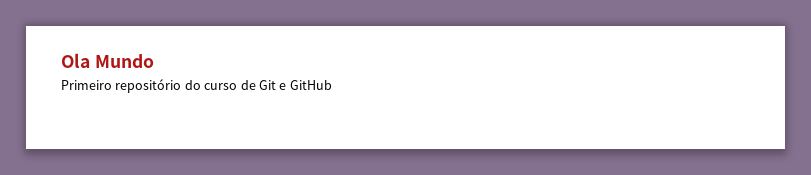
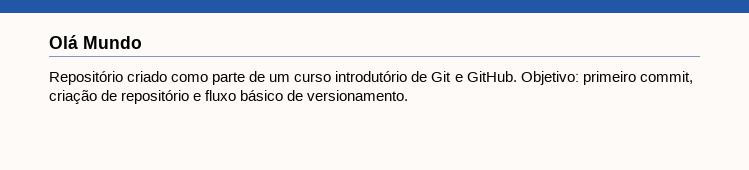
- Ola Mundo
+ Olá Mundo
- Primeiro repositório do curso de Git e GitHub
+ Repositório criado como parte de um curso introdutório de Git e GitHub. Objetivo: primeiro commit, criação de repositório e fluxo básico de versionamento.

